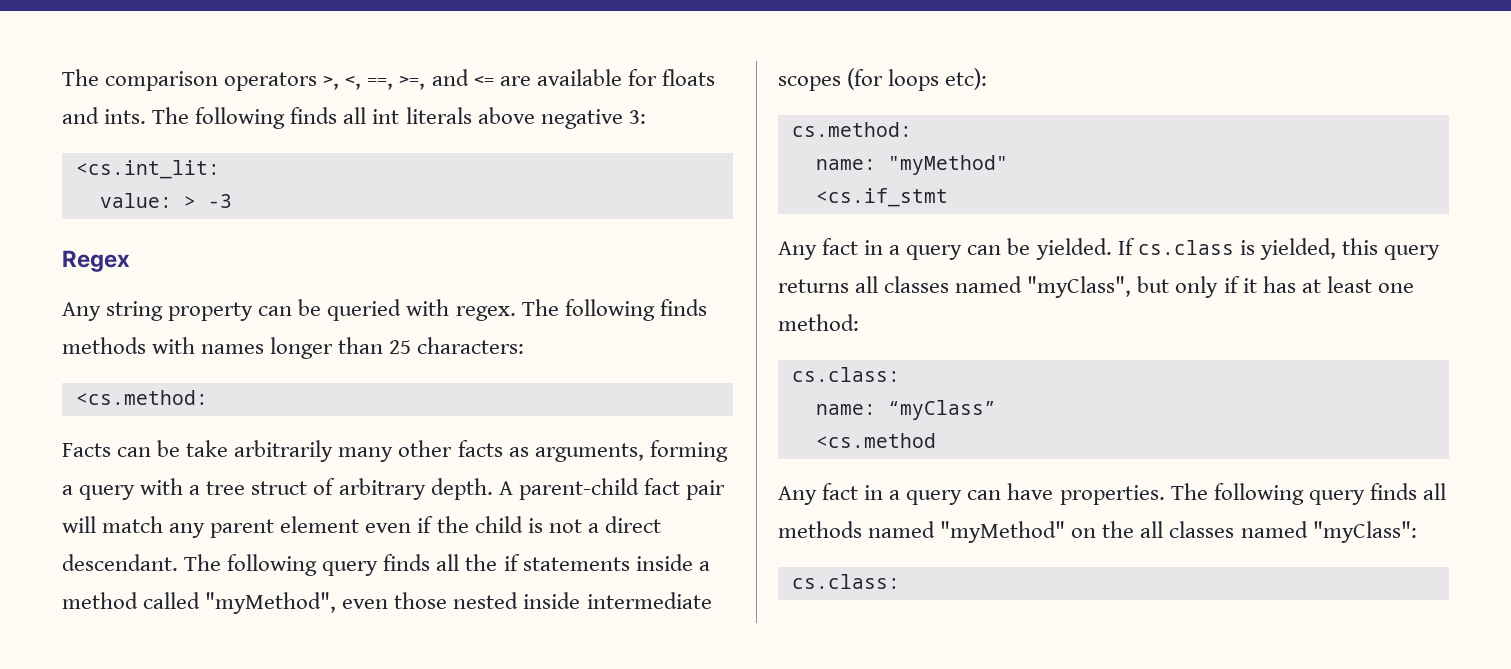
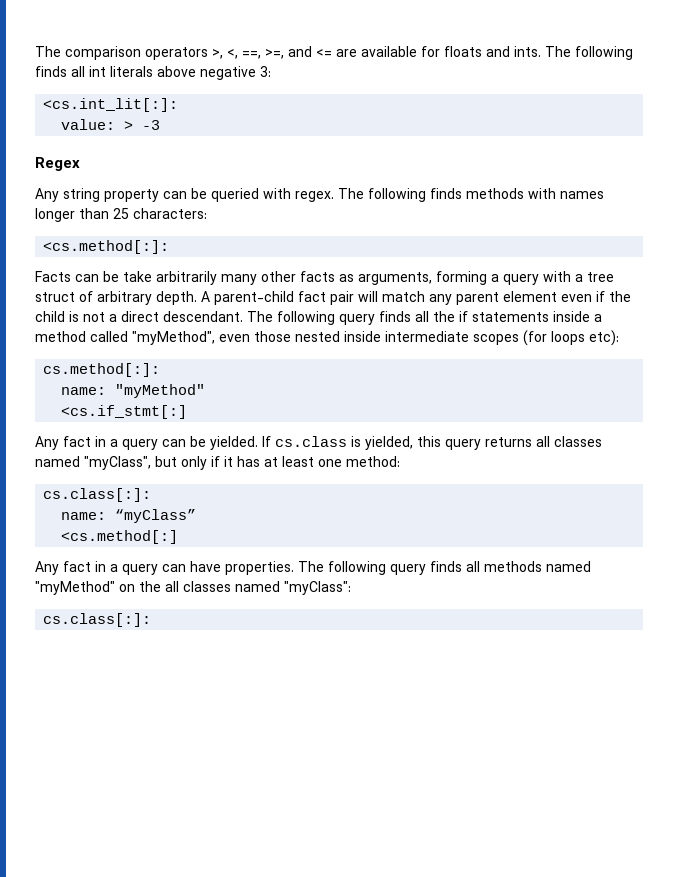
- <cs.int_lit:
+ <cs.int_lit[:]:
- <cs.method:
+ <cs.method[:]:
- cs.method:
+ cs.method[:]:
- <cs.if_stmt
+ <cs.if_stmt[:]
  If cs.class is yielded, this query returns all classes named "myClass", but only if it has at least one method:
- cs.class:
+ cs.class[:]:
- <cs.method
+ <cs.method[:]
  The following query finds all methods named "myMethod" on the all classes named "myClass":
- cs.class:
+ cs.class[:]:

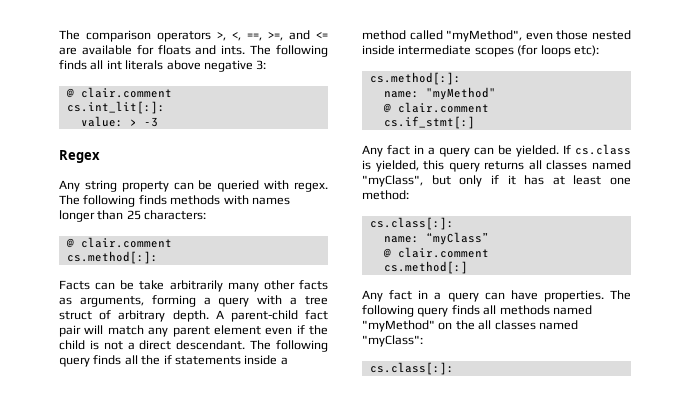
  The following finds all int literals above negative 3:
- <cs.int_lit[:]:
+ @ clair.comment
+ cs.int_lit[:]:
  The following finds methods with names longer than 25 characters:
- <cs.method[:]:
+ @ clair.comment
+ cs.method[:]:
  name: "myMethod"
- <cs.if_stmt[:]
+ @ clair.comment
+ cs.if_stmt[:]
  name: “myClass”
- <cs.method[:]
+ @ clair.comment
+ cs.method[:]

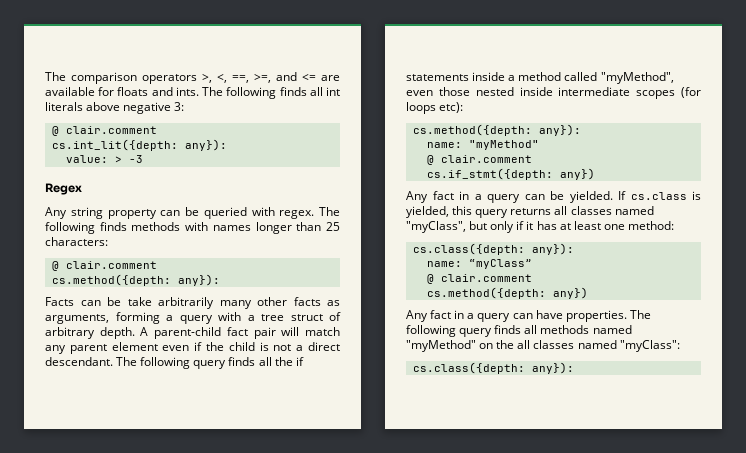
- cs.int_lit[:]:
+ cs.int_lit({depth: any}):
  The following finds methods with names longer than 25 characters:
  @ clair.comment
- cs.method[:]:
+ cs.method({depth: any}):
  The following query finds all the if statements inside a method called "myMethod", even those nested inside intermediate scopes (for loops etc):
- cs.method[:]:
+ cs.method({depth: any}):
- cs.if_stmt[:]
+ cs.if_stmt({depth: any})
  If cs.class is yielded, this query returns all classes named "myClass", but only if it has at least one method:
- cs.class[:]:
+ cs.class({depth: any}):
- cs.method[:]
+ cs.method({depth: any})
  The following query finds all methods named "myMethod" on the all classes named "myClass":
- cs.class[:]:
+ cs.class({depth: any}):

